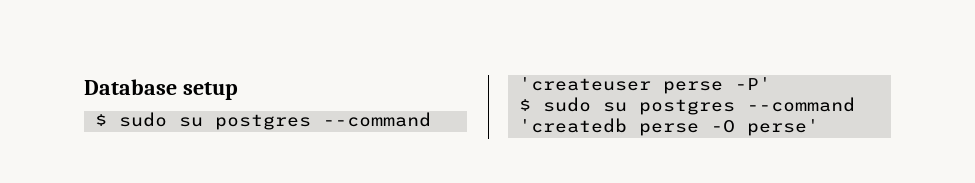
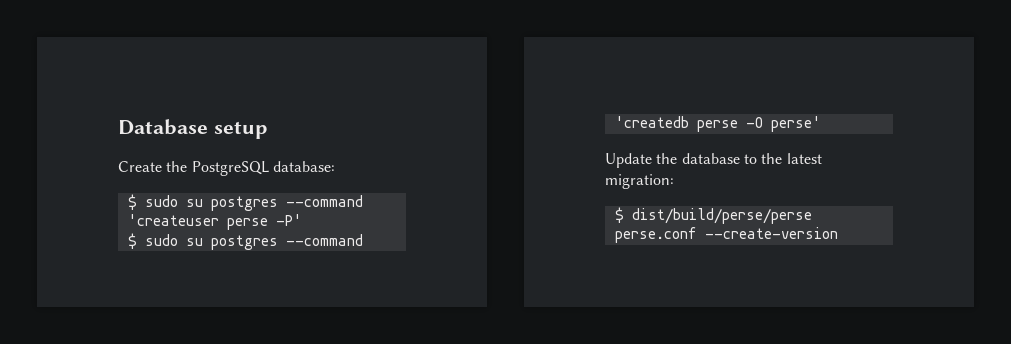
+ Create the PostgreSQL database:
+ Update the database to the latest migration:
+ $ dist/build/perse/perse perse.conf --create-version

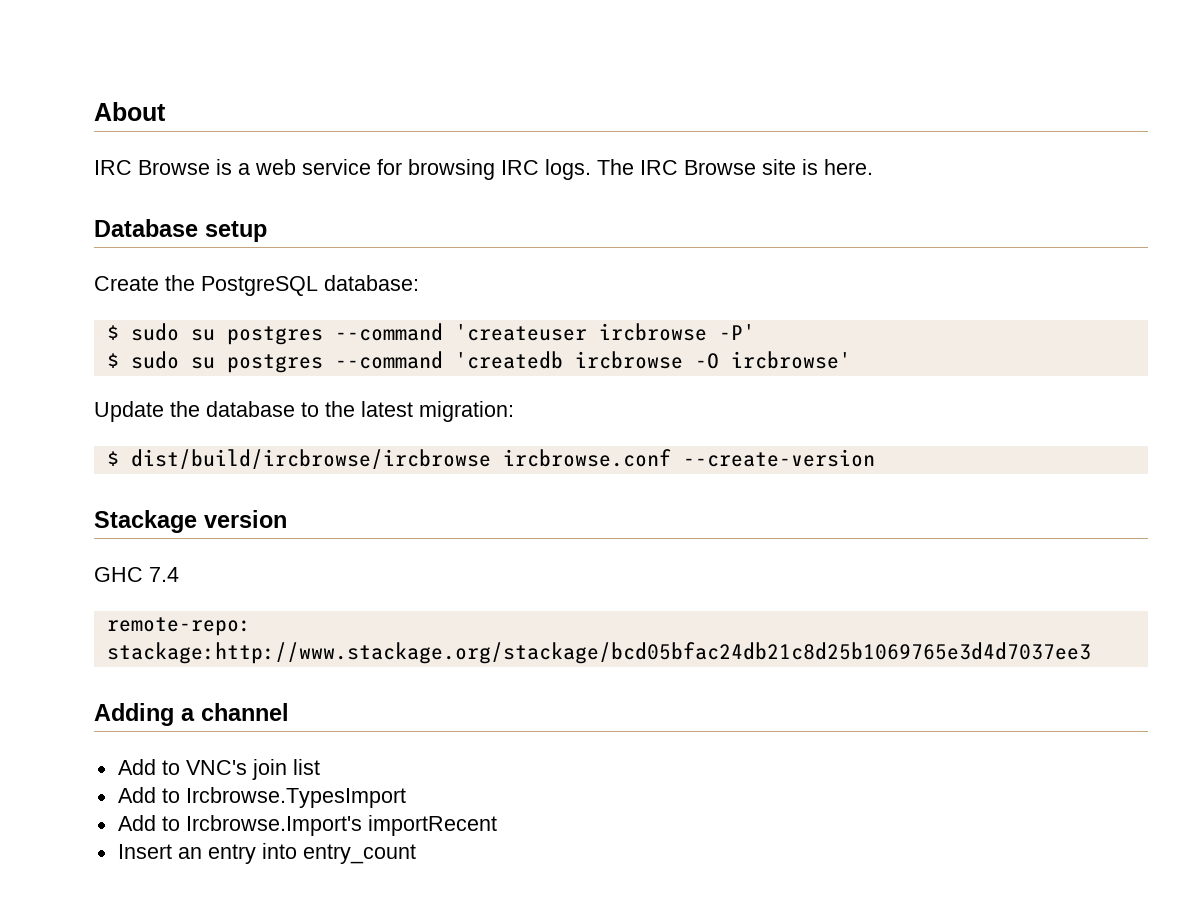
+ About
+ IRC Browse is a web service for browsing IRC logs. The IRC Browse site is here.
- $ sudo su postgres --command 'createuser perse -P'
+ $ sudo su postgres --command 'createuser ircbrowse -P'
- $ sudo su postgres --command 'createdb perse -O perse'
+ $ sudo su postgres --command 'createdb ircbrowse -O ircbrowse'
- $ dist/build/perse/perse perse.conf --create-version
+ $ dist/build/ircbrowse/ircbrowse ircbrowse.conf --create-version
+ Stackage version
+ GHC 7.4
+ remote-repo: stackage:http://www.stackage.org/stackage/bcd05bfac24db21c8d25b1069765e3d4d7037ee3
+ Adding a channel
+ Add to VNC's join list
+ Add to Ircbrowse.TypesImport
+ Add to Ircbrowse.Import's importRecent
+ Insert an entry into entry_count

